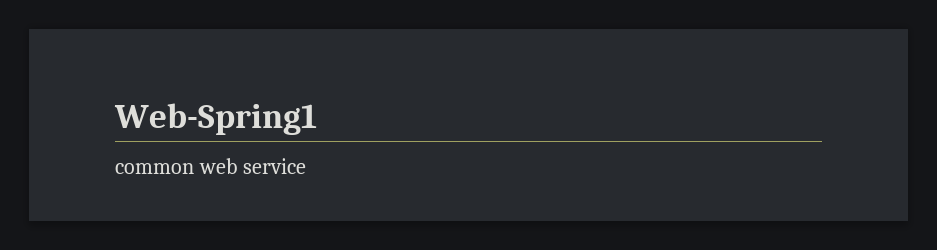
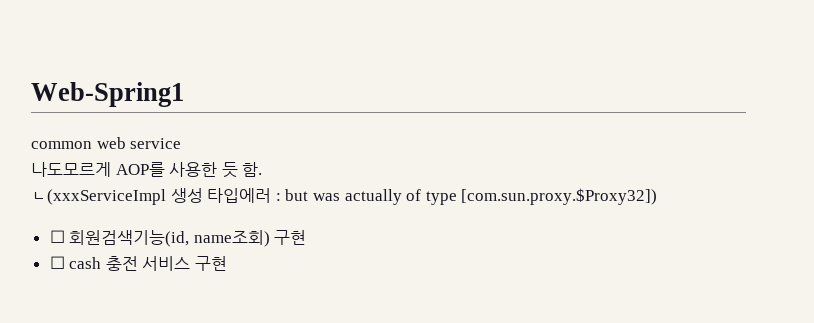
+ 나도모르게 AOP를 사용한 듯 함.
+ ㄴ(xxxServiceImpl 생성 타입에러 : but was actually of type [com.sun.proxy.$Proxy32])
+ ☐ 회원검색기능(id, name조회) 구현
+ ☐ cash 충전 서비스 구현

